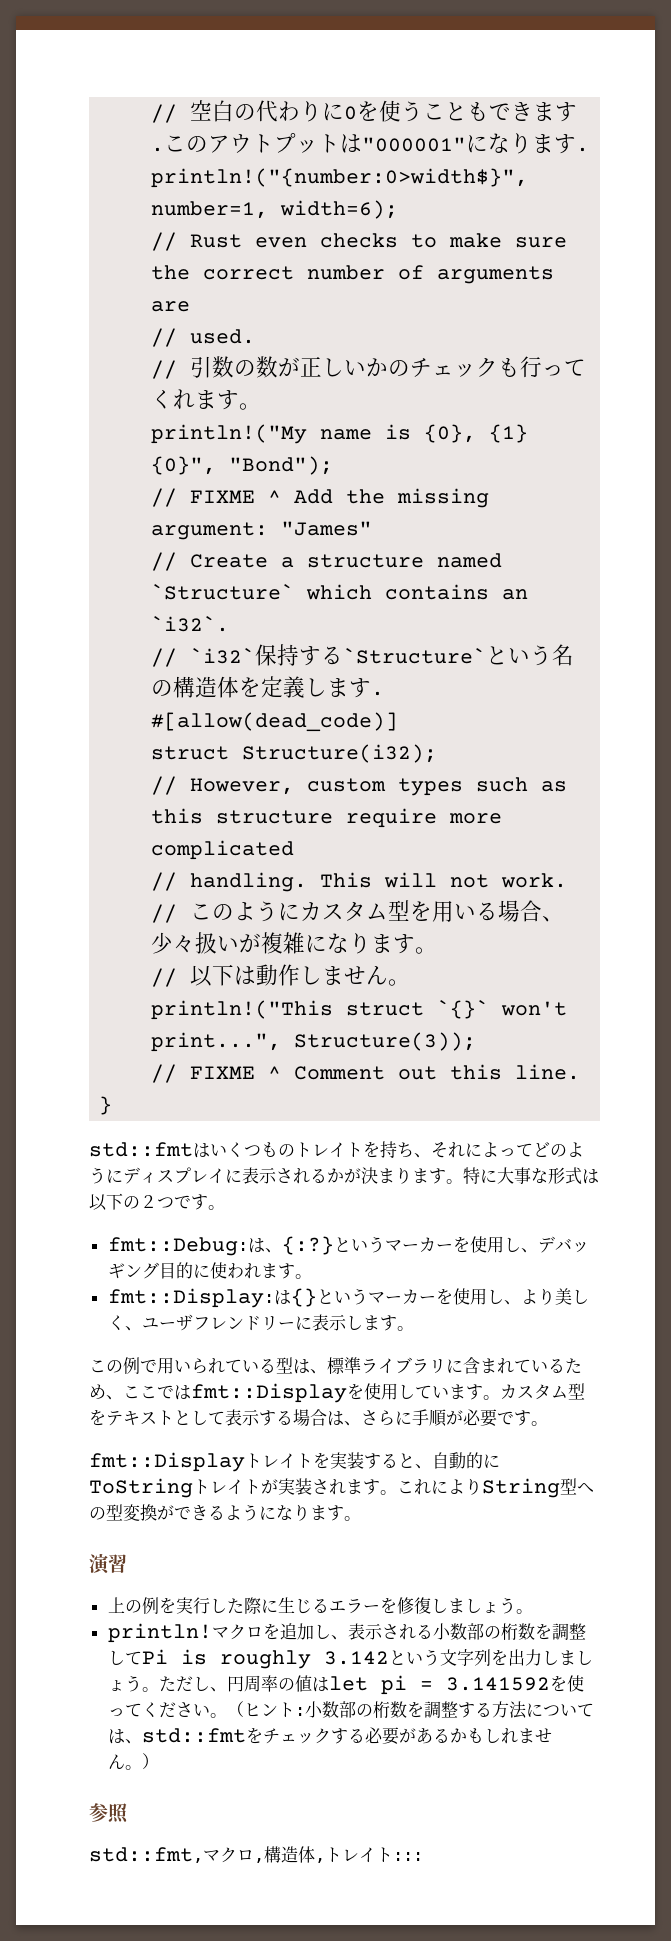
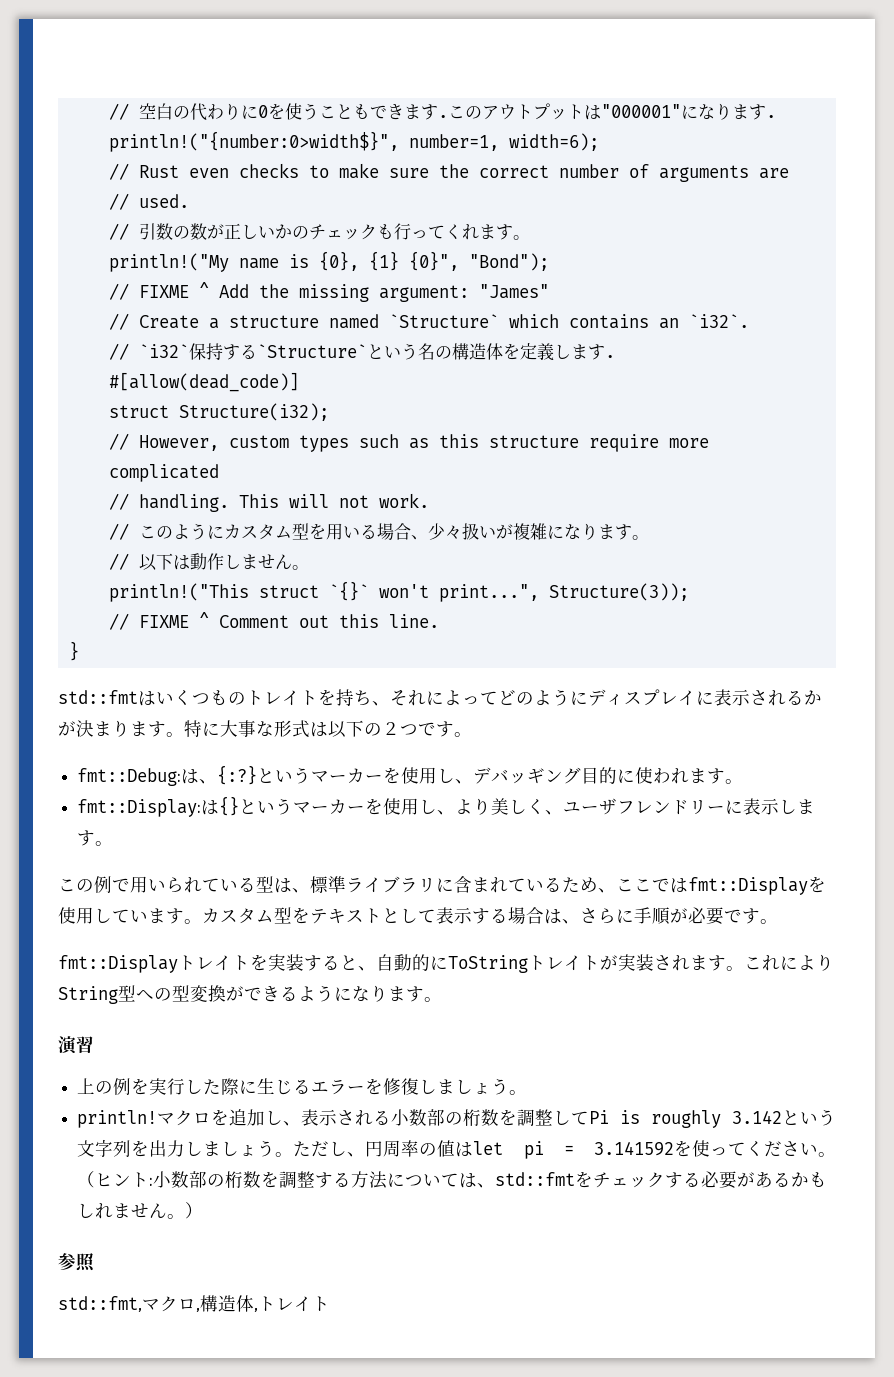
- std::fmt,マクロ,構造体,トレイト:::
+ std::fmt,マクロ,構造体,トレイト

